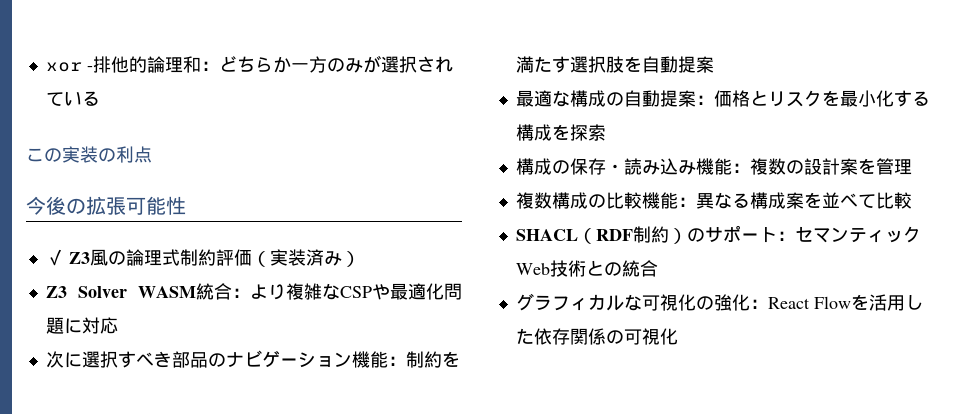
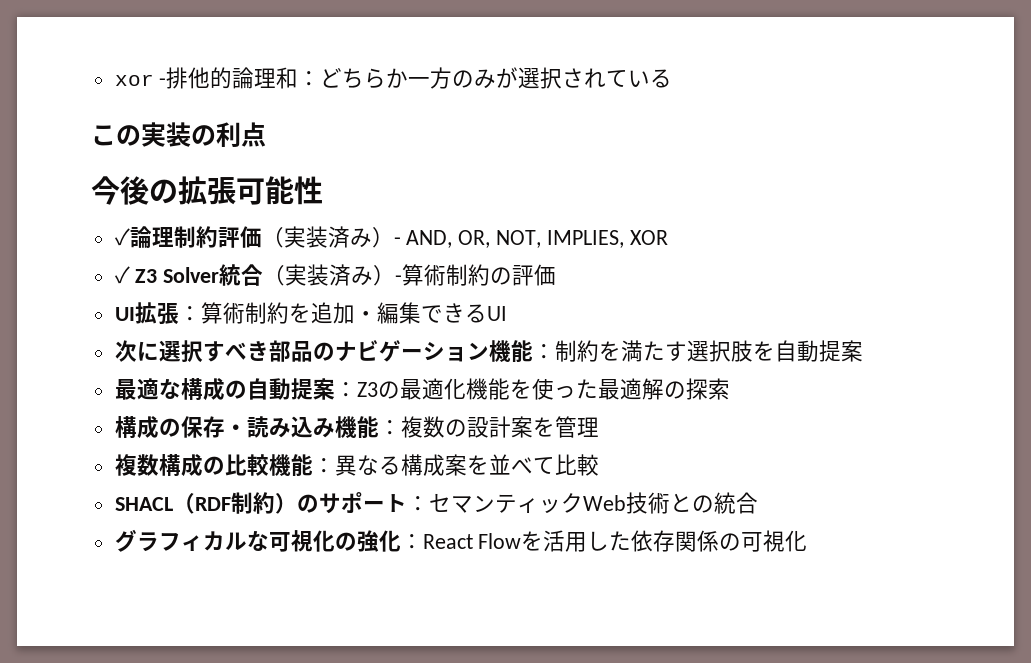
- ✓ Z3風の論理式制約評価（実装済み）
- Z3 Solver WASM統合：より複雑なCSPや最適化問題に対応
+ ✓論理制約評価（実装済み）- AND, OR, NOT, IMPLIES, XOR
+ ✓ Z3 Solver統合（実装済み）-算術制約の評価
+ UI拡張：算術制約を追加・編集できるUI
- 最適な構成の自動提案：価格とリスクを最小化する構成を探索
+ 最適な構成の自動提案：Z3の最適化機能を使った最適解の探索

